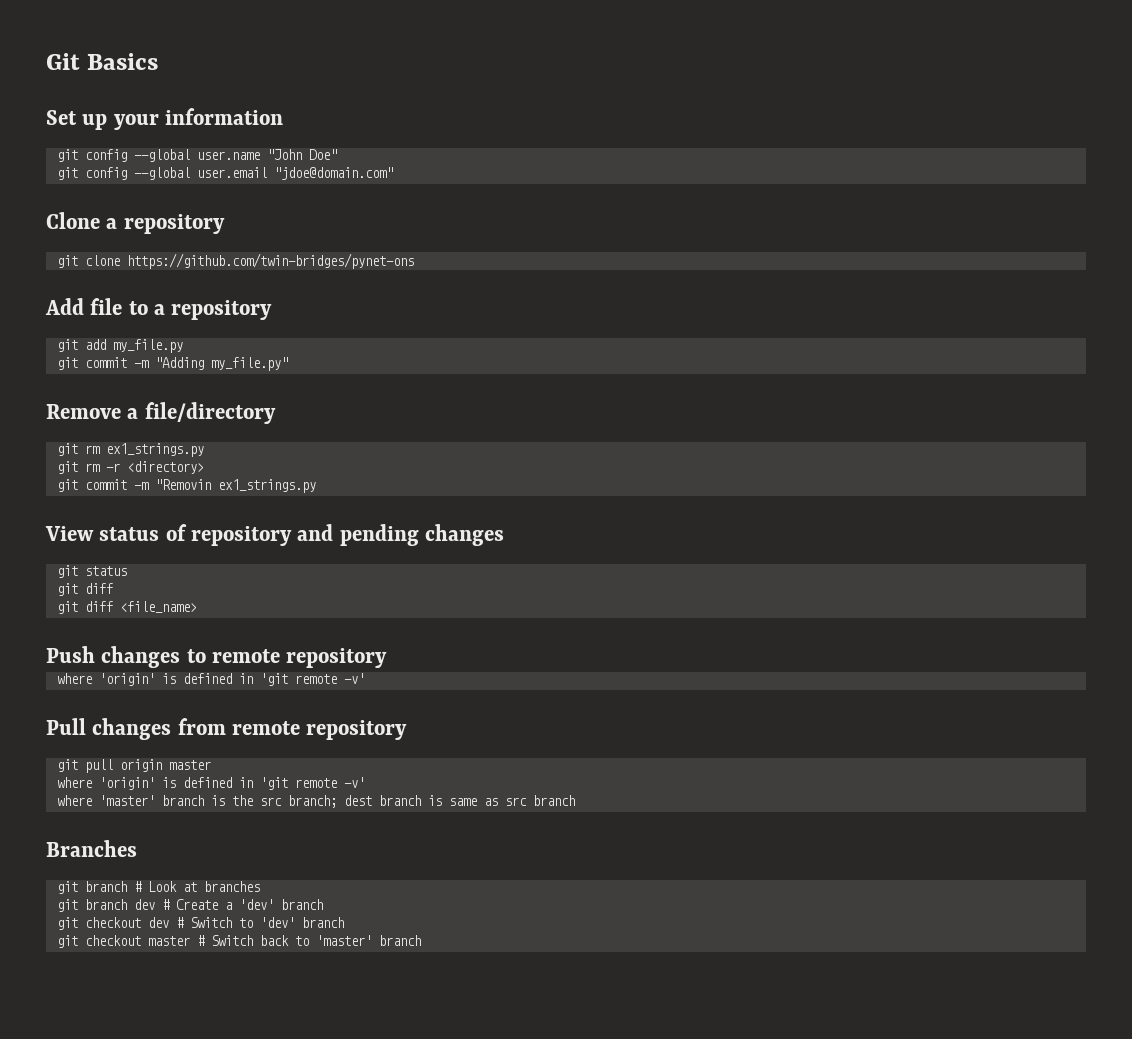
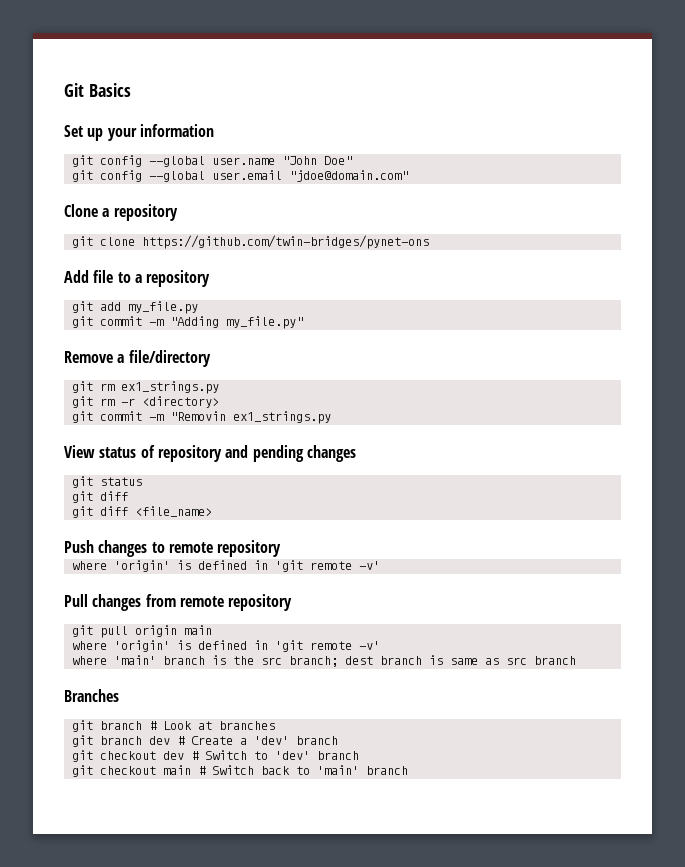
- git pull origin master
+ git pull origin main
- where 'master' branch is the src branch; dest branch is same as src branch
+ where 'main' branch is the src branch; dest branch is same as src branch
- git checkout master # Switch back to 'master' branch
+ git checkout main # Switch back to 'main' branch

